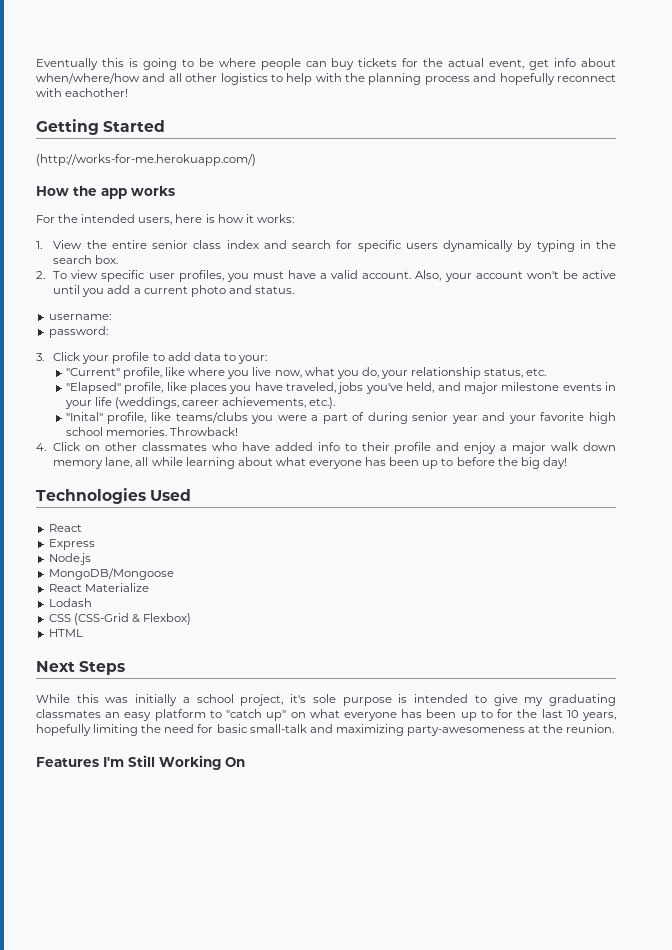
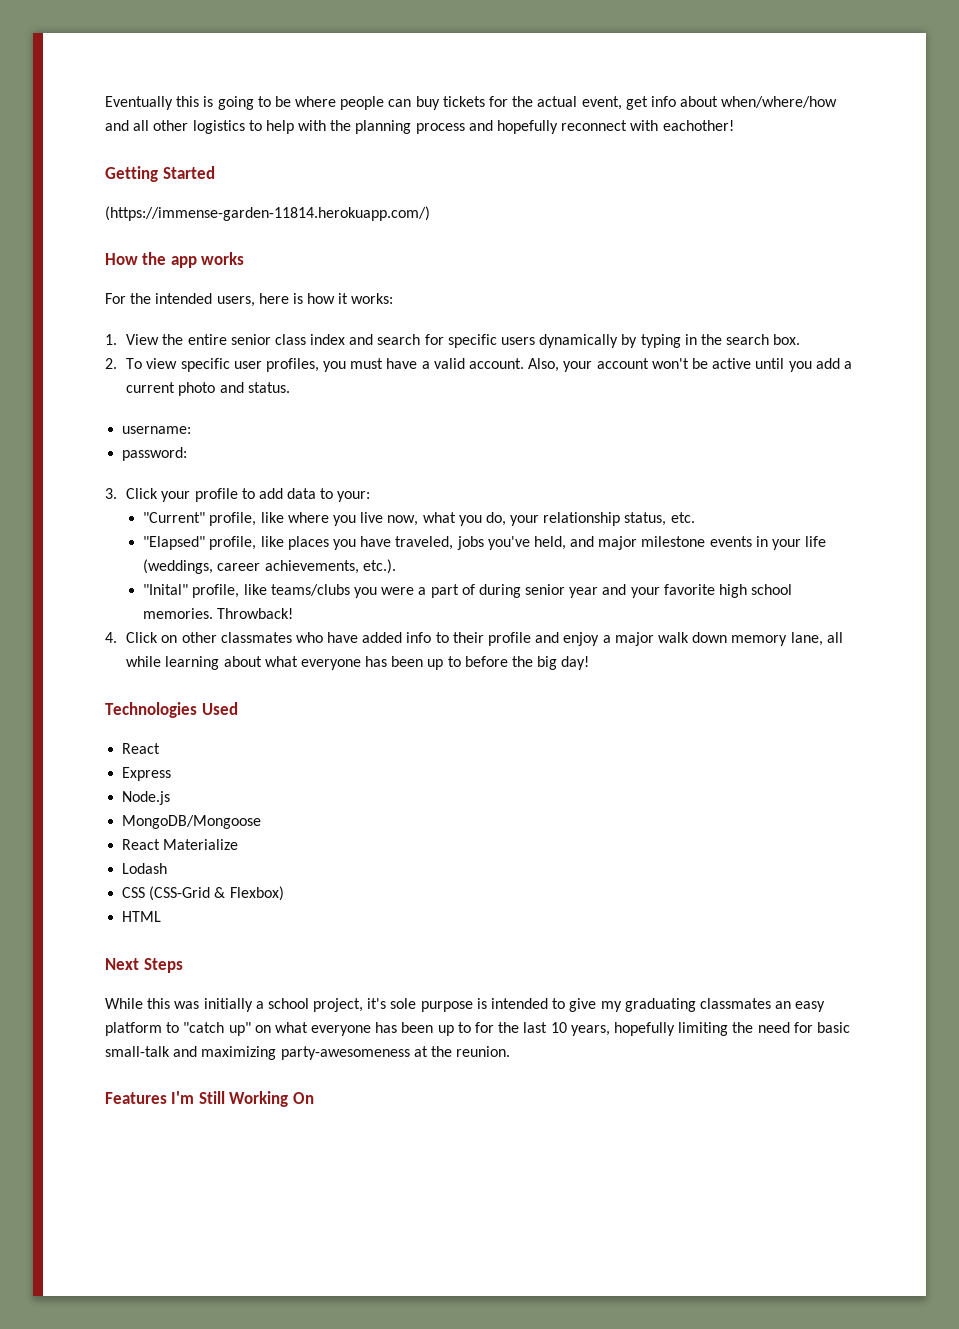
- (http://works-for-me.herokuapp.com/)
+ (https://immense-garden-11814.herokuapp.com/)

